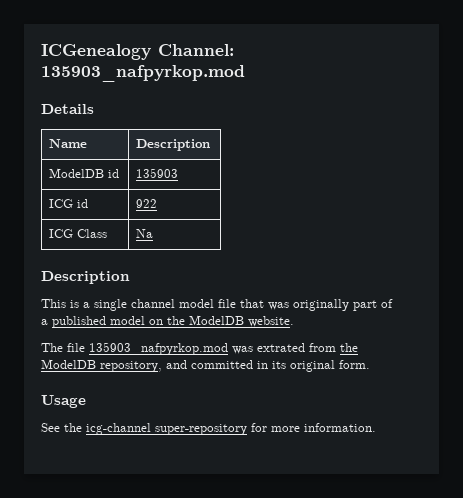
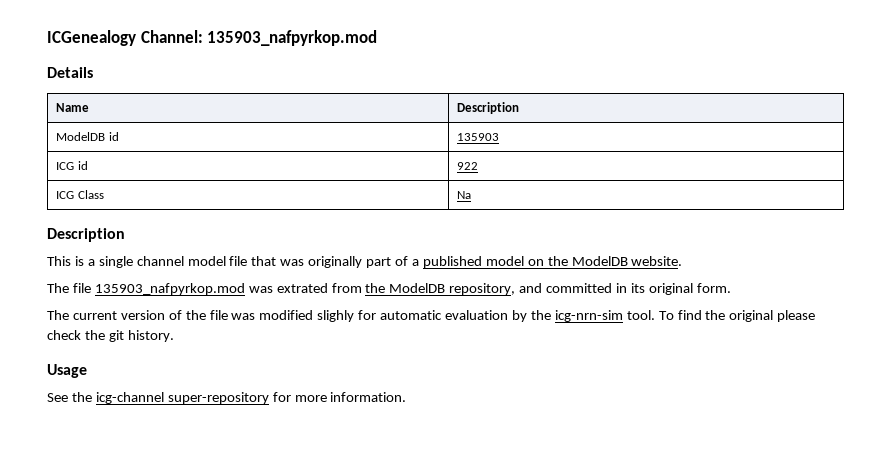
+ The current version of the file was modified slighly for automatic evaluation by the icg-nrn-sim tool. To find the original please check the git history.

